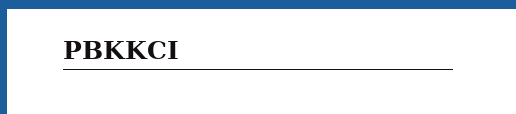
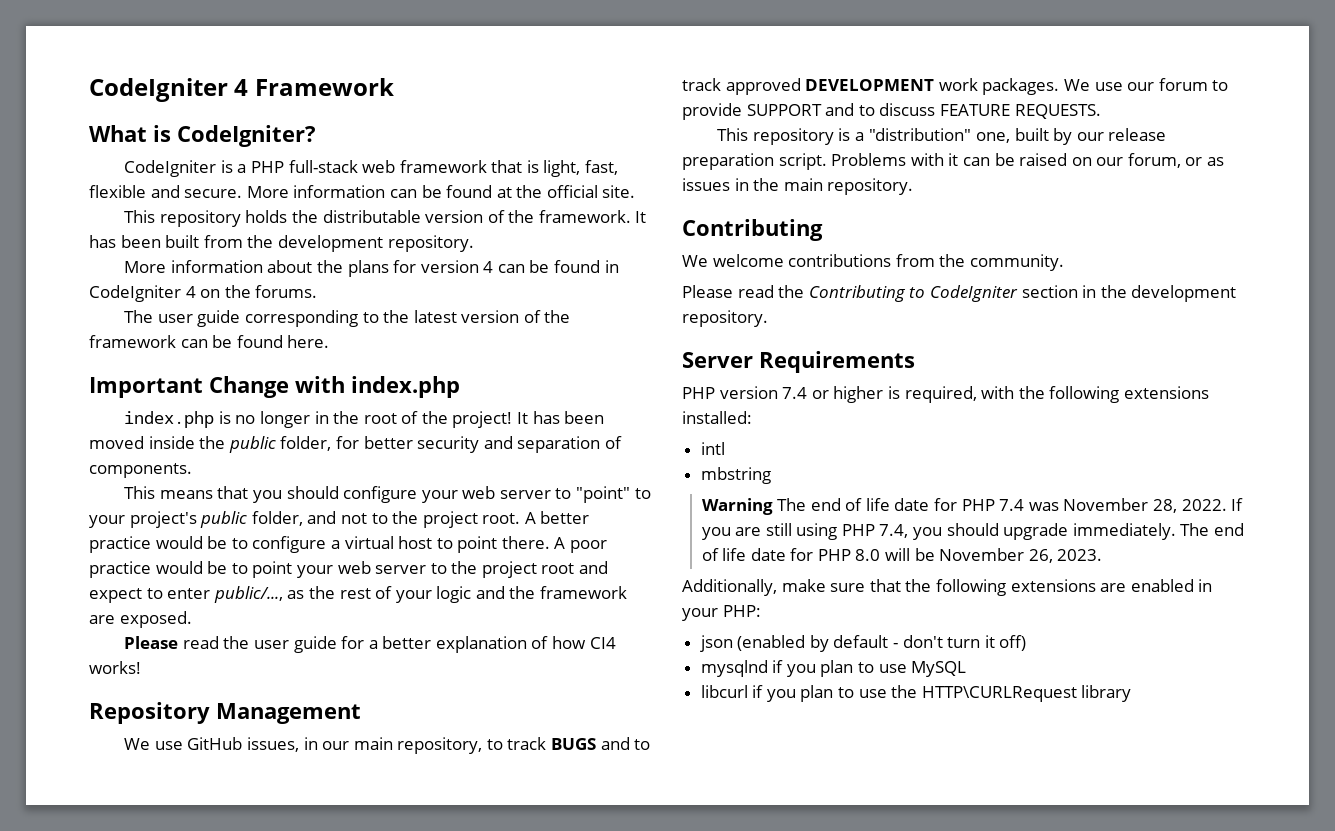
- PBKKCI
+ CodeIgniter 4 Framework
+ What is CodeIgniter?
+ CodeIgniter is a PHP full-stack web framework that is light, fast, flexible and secure. More information can be found at the official site.
+ This repository holds the distributable version of the framework. It has been built from the development repository.
+ More information about the plans for version 4 can be found in CodeIgniter 4 on the forums.
+ The user guide corresponding to the latest version of the framework can be found here.
+ Important Change with index.php
+ index.php is no longer in the root of the project! It has been moved inside the public folder, for better security and separation of components.
+ This means that you should configure your web server to "point" to your project's public folder, and not to the project root. A better practice would be to configure a virtual host to point there. A poor practice would be to point your web server to the project root and expect to enter public/..., as the rest of your logic and the framework are exposed.
+ Please read the user guide for a better explanation of how CI4 works!
+ Repository Management
+ We use GitHub issues, in our main repository, to track BUGS and to track approved DEVELOPMENT work packages. We use our forum to provide SUPPORT and to discuss FEATURE REQUESTS.
+ This repository is a "distribution" one, built by our release preparation script. Problems with it can be raised on our forum, or as issues in the main repository.
+ Contributing
+ We welcome contributions from the community.
+ Please read the Contributing to CodeIgniter section in the development repository.
+ Server Requirements
+ PHP version 7.4 or higher is required, with the following extensions installed:
+ intl
+ mbstring
+ Warning The end of life date for PHP 7.4 was November 28, 2022. If you are still using PHP 7.4, you should upgrade immediately. The end of life date for PHP 8.0 will be November 26, 2023.
+ Additionally, make sure that the following extensions are enabled in your PHP:
+ json (enabled by default - don't turn it off)
+ mysqlnd if you plan to use MySQL
+ libcurl if you plan to use the HTTP\CURLRequest library

